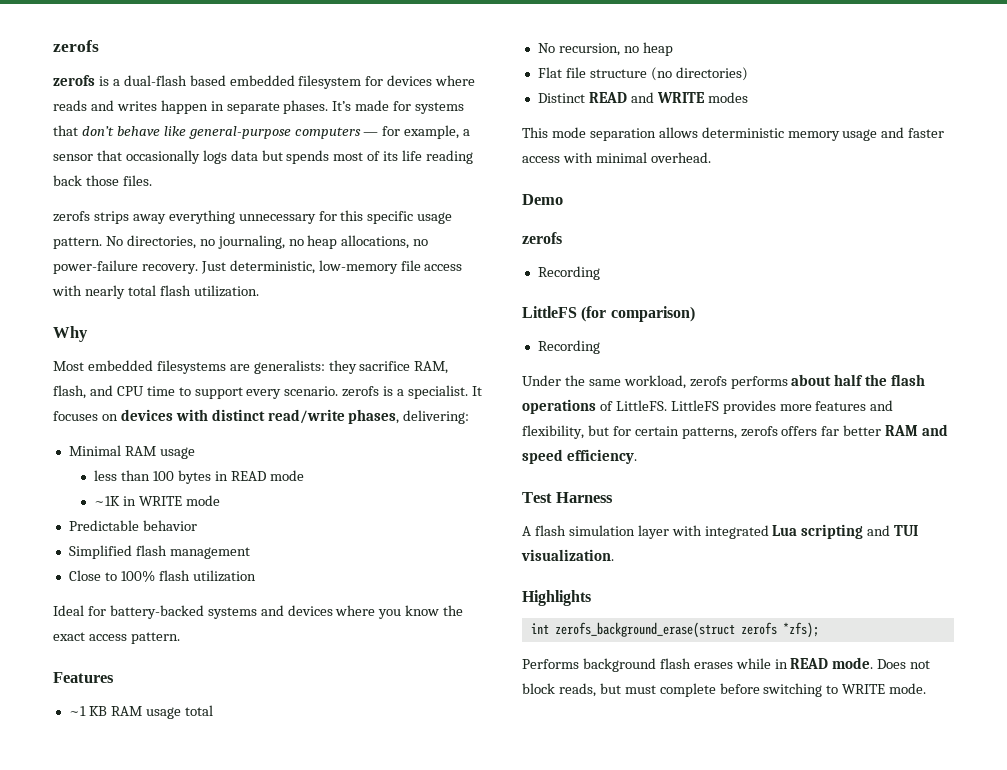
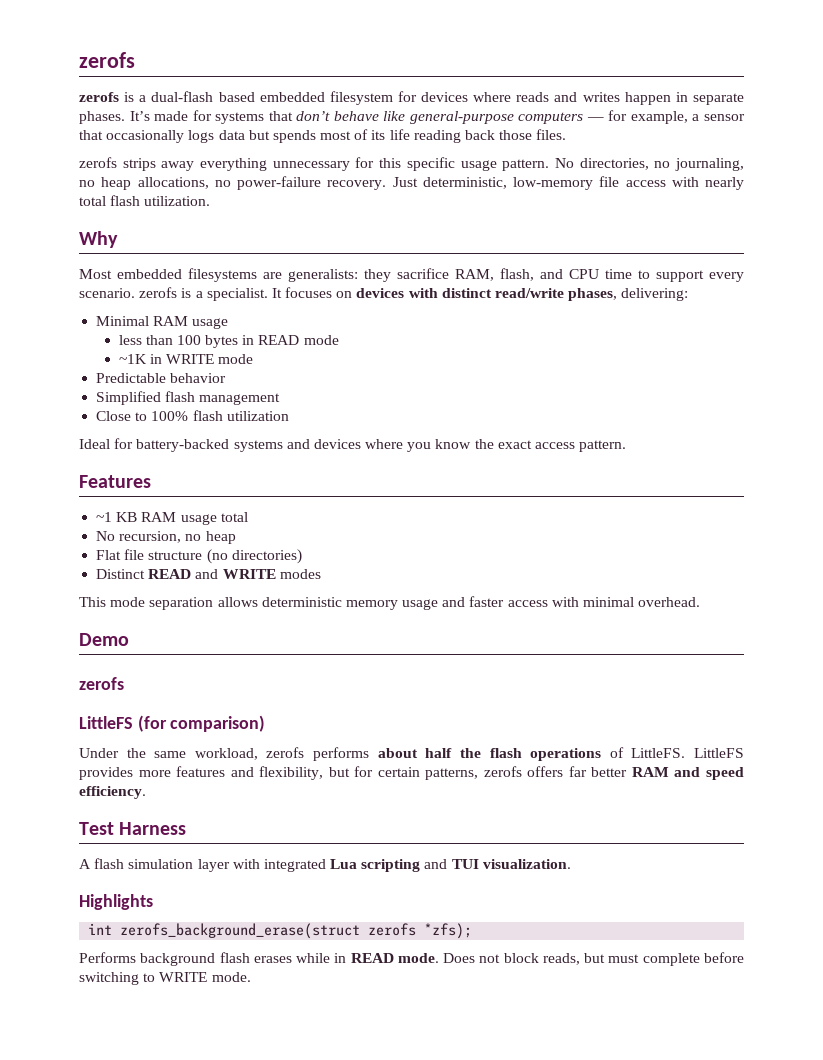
  Demo
  zerofs
- Recording
  LittleFS (for comparison)
- Recording

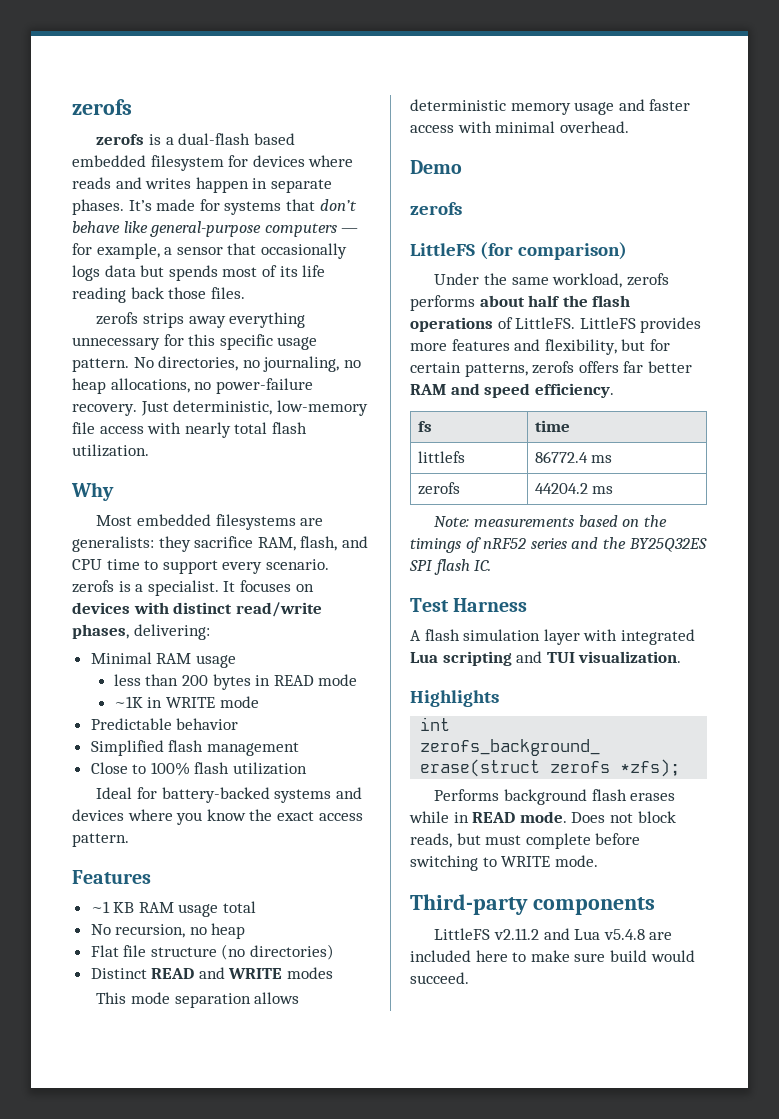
- less than 100 bytes in READ mode
+ less than 200 bytes in READ mode
+ fs | time
+ littlefs | 86772.4 ms
+ zerofs | 44204.2 ms
+ Note: measurements based on the timings of nRF52 series and the BY25Q32ES SPI flash IC.
+ Third-party components
+ LittleFS v2.11.2 and Lua v5.4.8 are included here to make sure build would succeed.

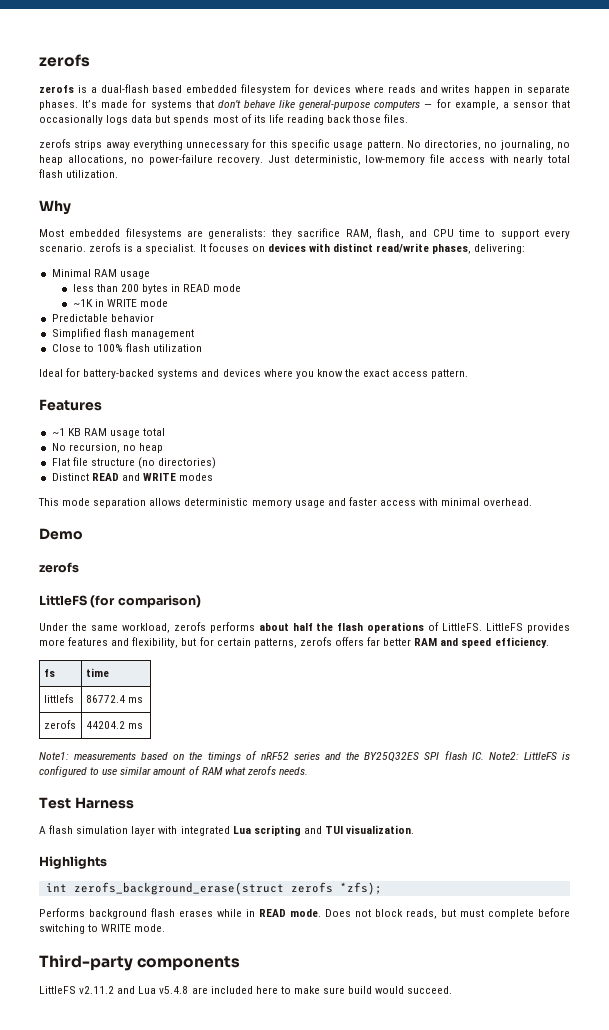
- Note: measurements based on the timings of nRF52 series and the BY25Q32ES SPI flash IC.
+ Note1: measurements based on the timings of nRF52 series and the BY25Q32ES SPI flash IC. Note2: LittleFS is configured to use similar amount of RAM what zerofs needs.

